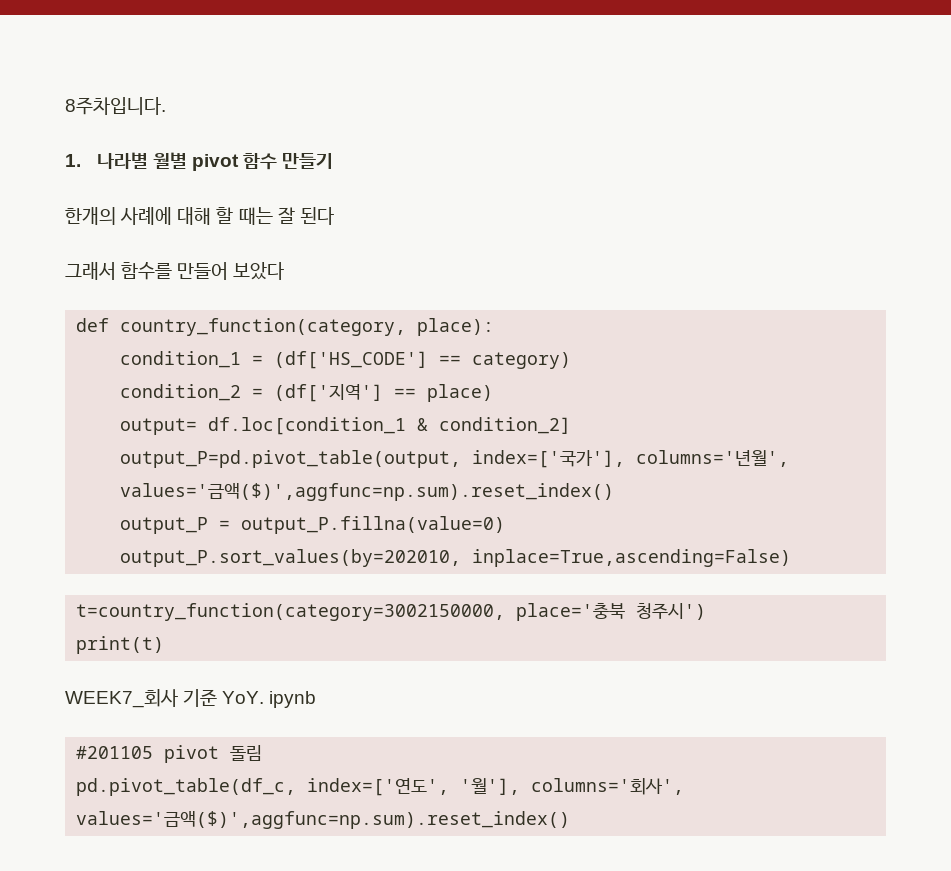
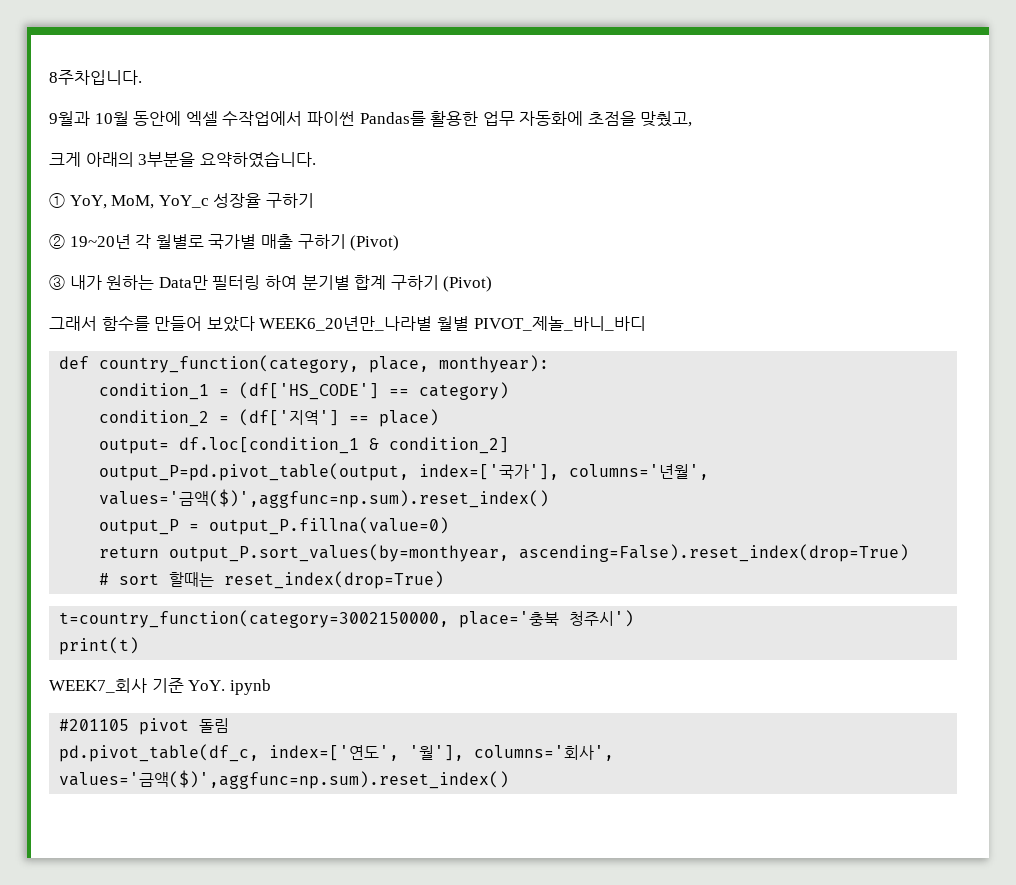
- 1. 나라별 월별 pivot 함수 만들기
- 한개의 사례에 대해 할 때는 잘 된다
+ 9월과 10월 동안에 엑셀 수작업에서 파이썬 Pandas를 활용한 업무 자동화에 초점을 맞췄고,
+ 크게 아래의 3부분을 요약하였습니다.
+ ① YoY, MoM, YoY_c 성장율 구하기
+ ② 19~20년 각 월별로 국가별 매출 구하기 (Pivot)
+ ③ 내가 원하는 Data만 필터링 하여 분기별 합계 구하기 (Pivot)
- 그래서 함수를 만들어 보았다
+ 그래서 함수를 만들어 보았다 WEEK6_20년만_나라별 월별 PIVOT_제놀_바니_바디
- def country_function(category, place):
+ def country_function(category, place, monthyear):
- output_P.sort_values(by=202010, inplace=True,ascending=False)
+ return output_P.sort_values(by=monthyear, ascending=False).reset_index(drop=True)
+ # sort 할때는 reset_index(drop=True)

